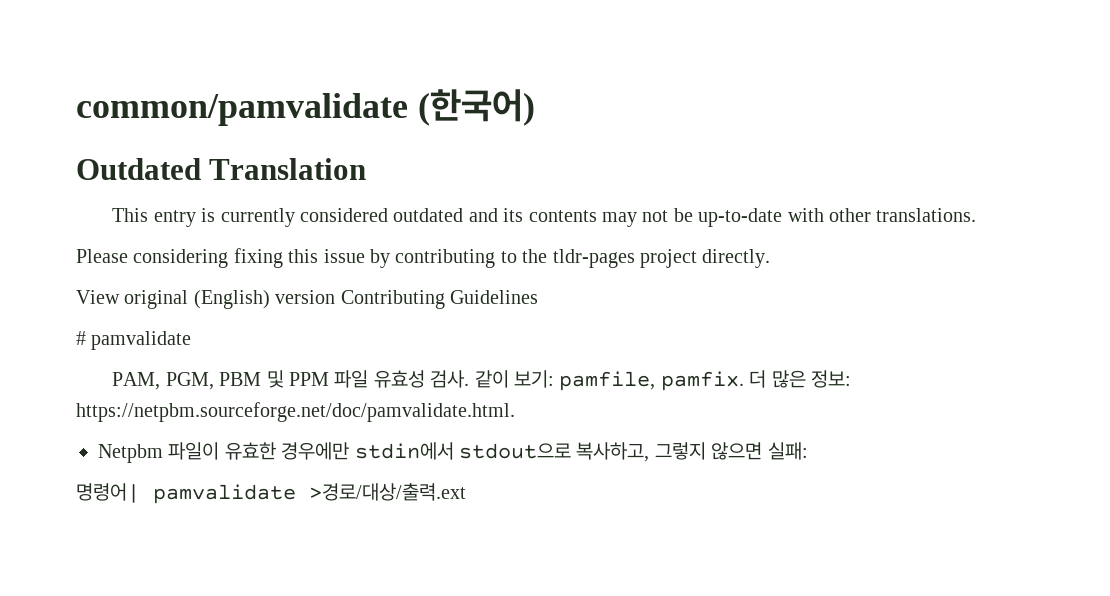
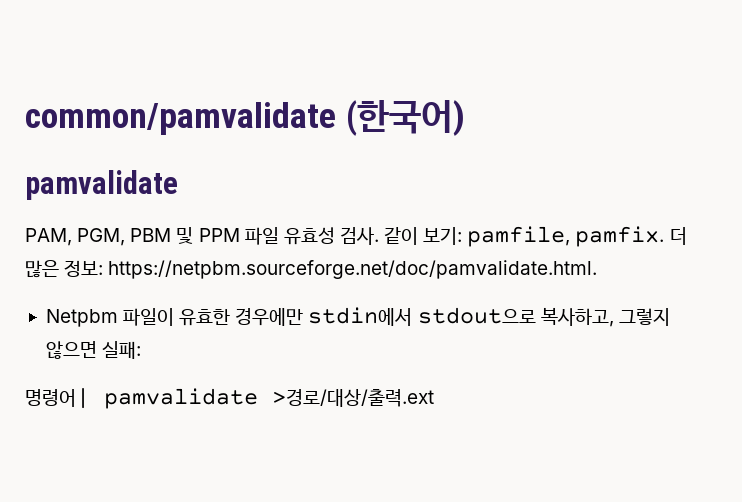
  common/pamvalidate (한국어)
- Outdated Translation
- This entry is currently considered outdated and its contents may not be up-to-date with other translations.
- Please considering fixing this issue by contributing to the tldr-pages project directly.
- View original (English) version Contributing Guidelines
- # pamvalidate
+ pamvalidate

